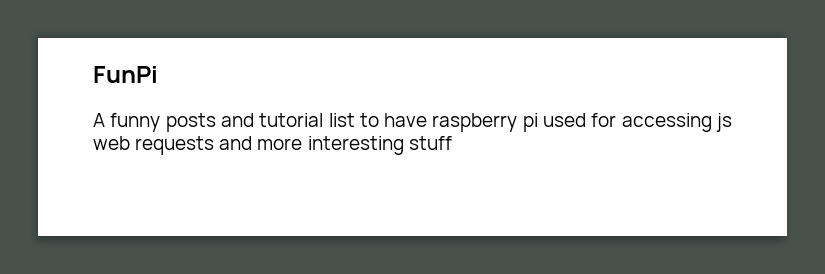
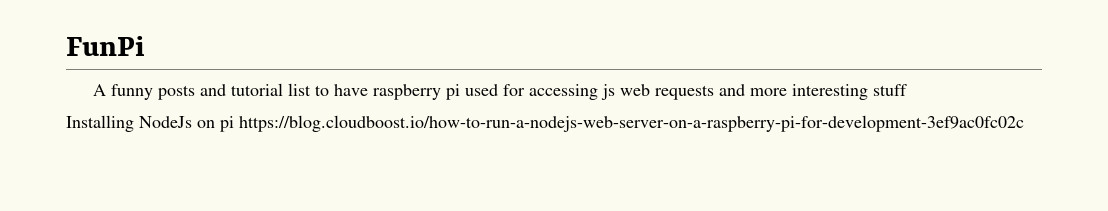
+ Installing NodeJs on pi https://blog.cloudboost.io/how-to-run-a-nodejs-web-server-on-a-raspberry-pi-for-development-3ef9ac0fc02c

